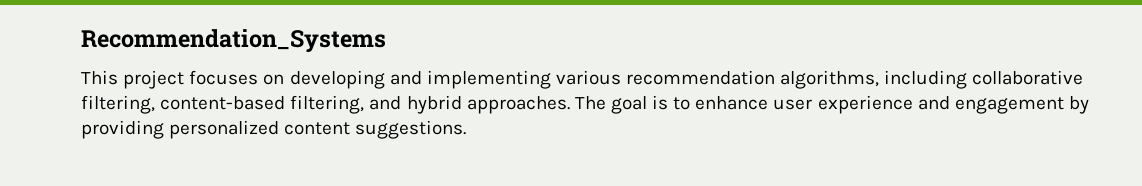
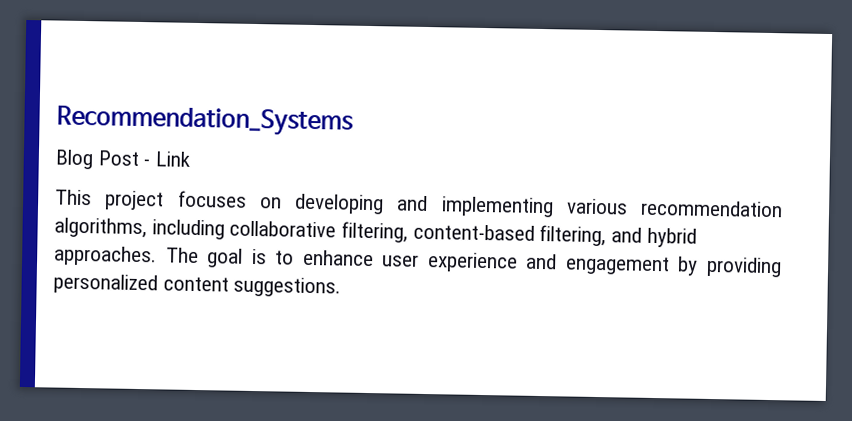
+ Blog Post - Link

